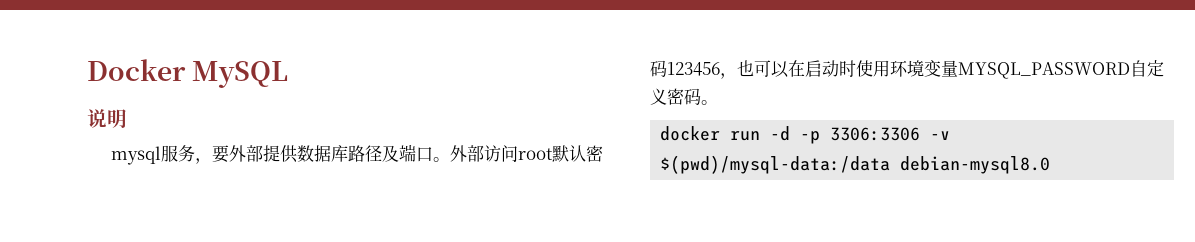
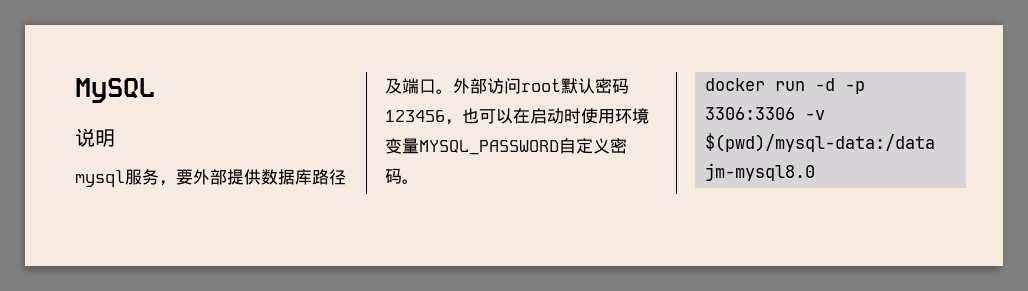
- Docker MySQL
+ MySQL
- docker run -d -p 3306:3306 -v $(pwd)/mysql-data:/data debian-mysql8.0
+ docker run -d -p 3306:3306 -v $(pwd)/mysql-data:/data jm-mysql8.0

